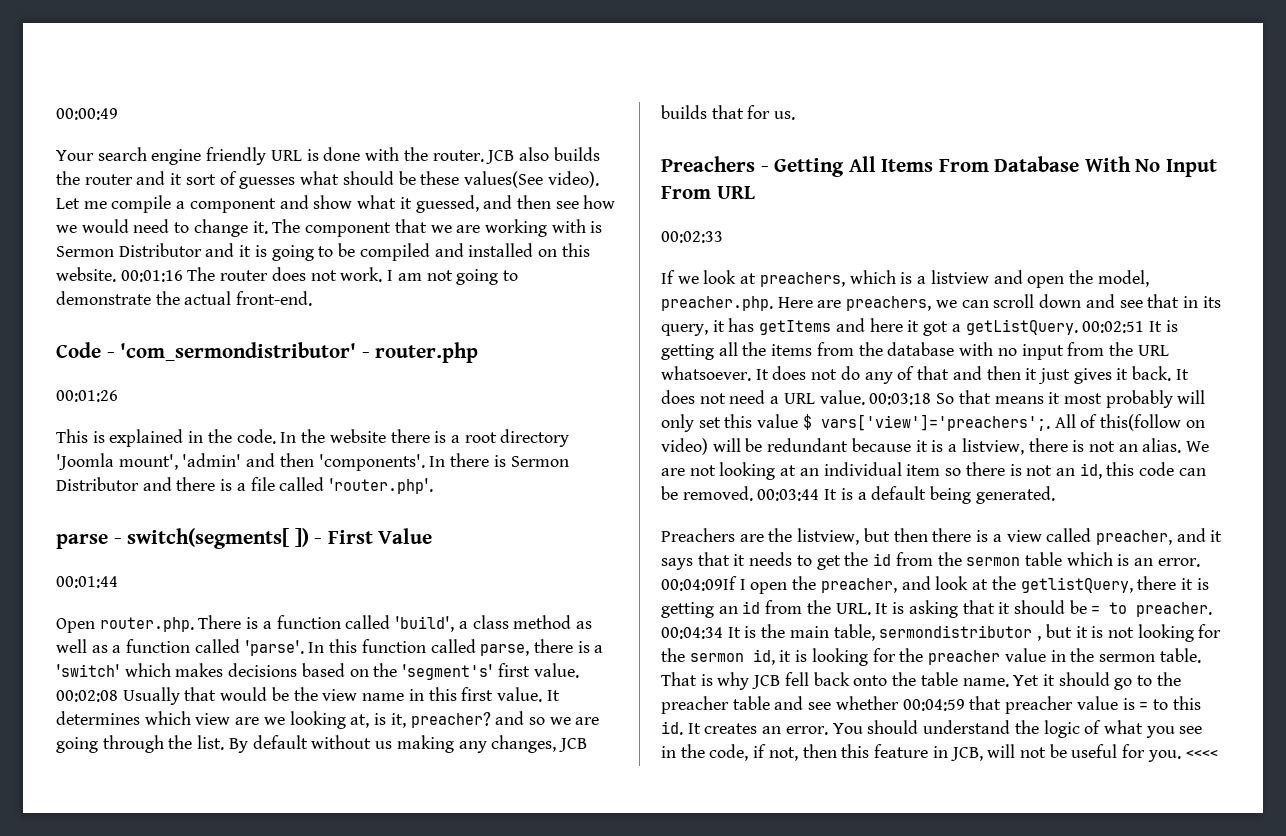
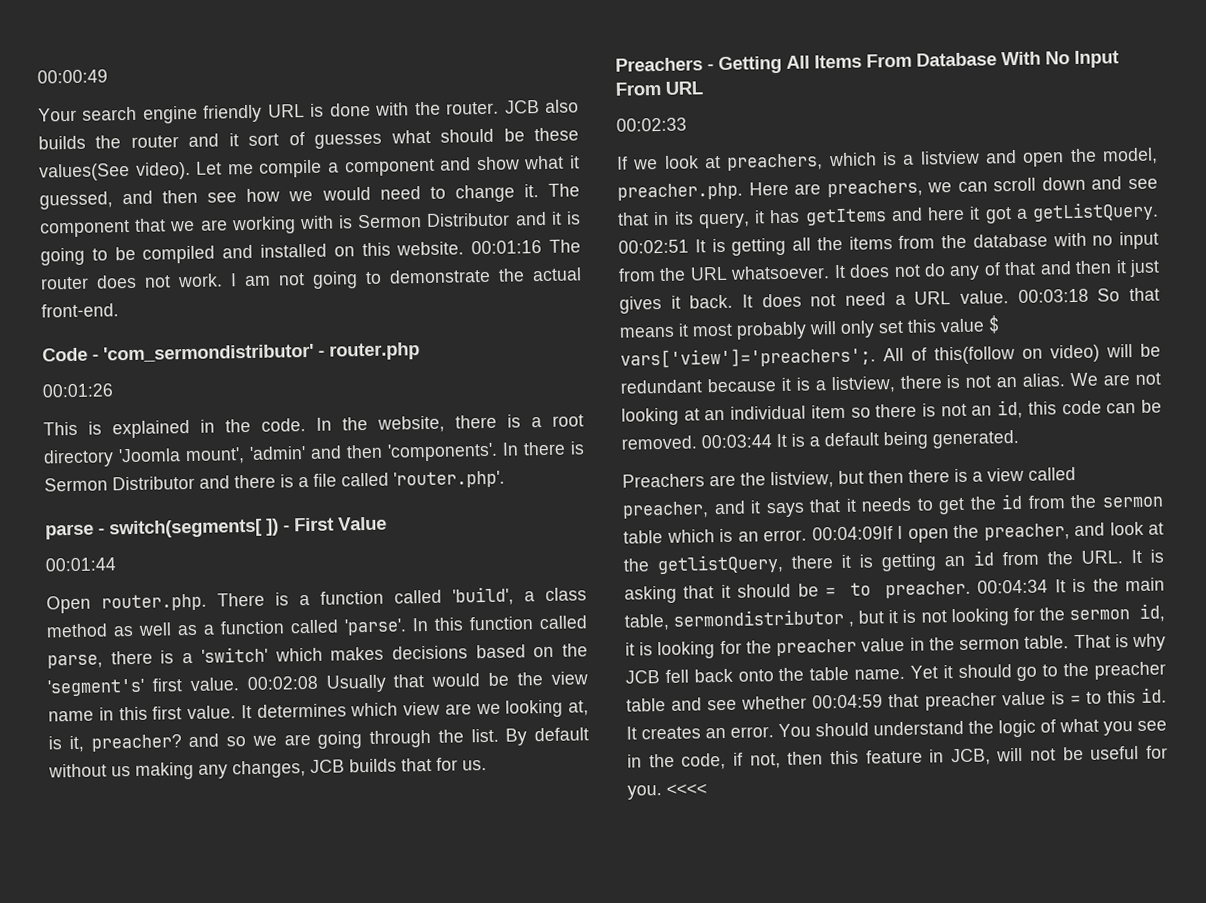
- In the website there is a root directory 'Joomla mount', 'admin' and then 'components'.
+ In the website, there is a root directory 'Joomla mount', 'admin' and then 'components'.

